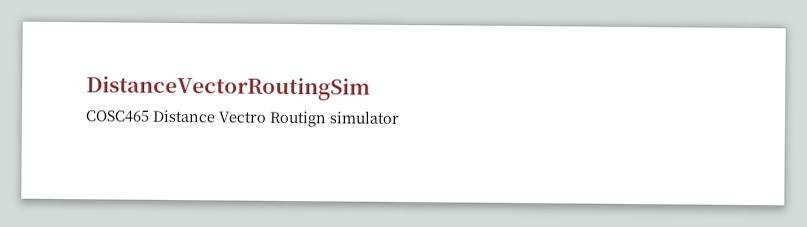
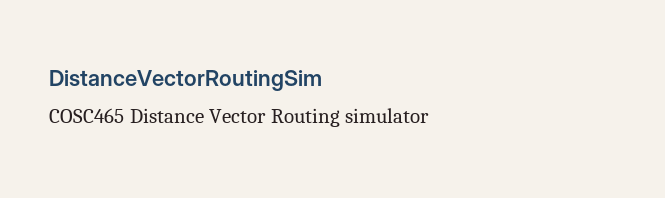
- COSC465 Distance Vectro Routign simulator
+ COSC465 Distance Vector Routing simulator

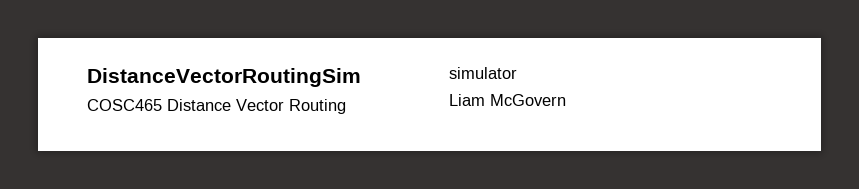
+ Liam McGovern

